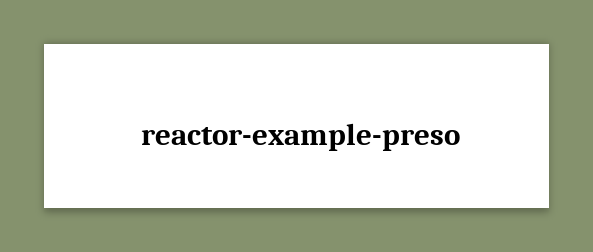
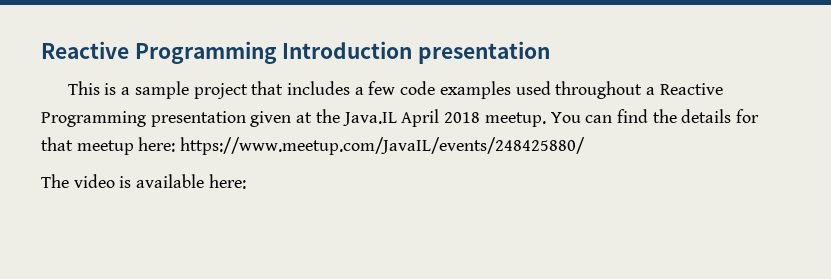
- reactor-example-preso
+ Reactive Programming Introduction presentation
+ This is a sample project that includes a few code examples used throughout a Reactive Programming presentation given at the Java.IL April 2018 meetup. You can find the details for that meetup here: https://www.meetup.com/JavaIL/events/248425880/
+ The video is available here:

